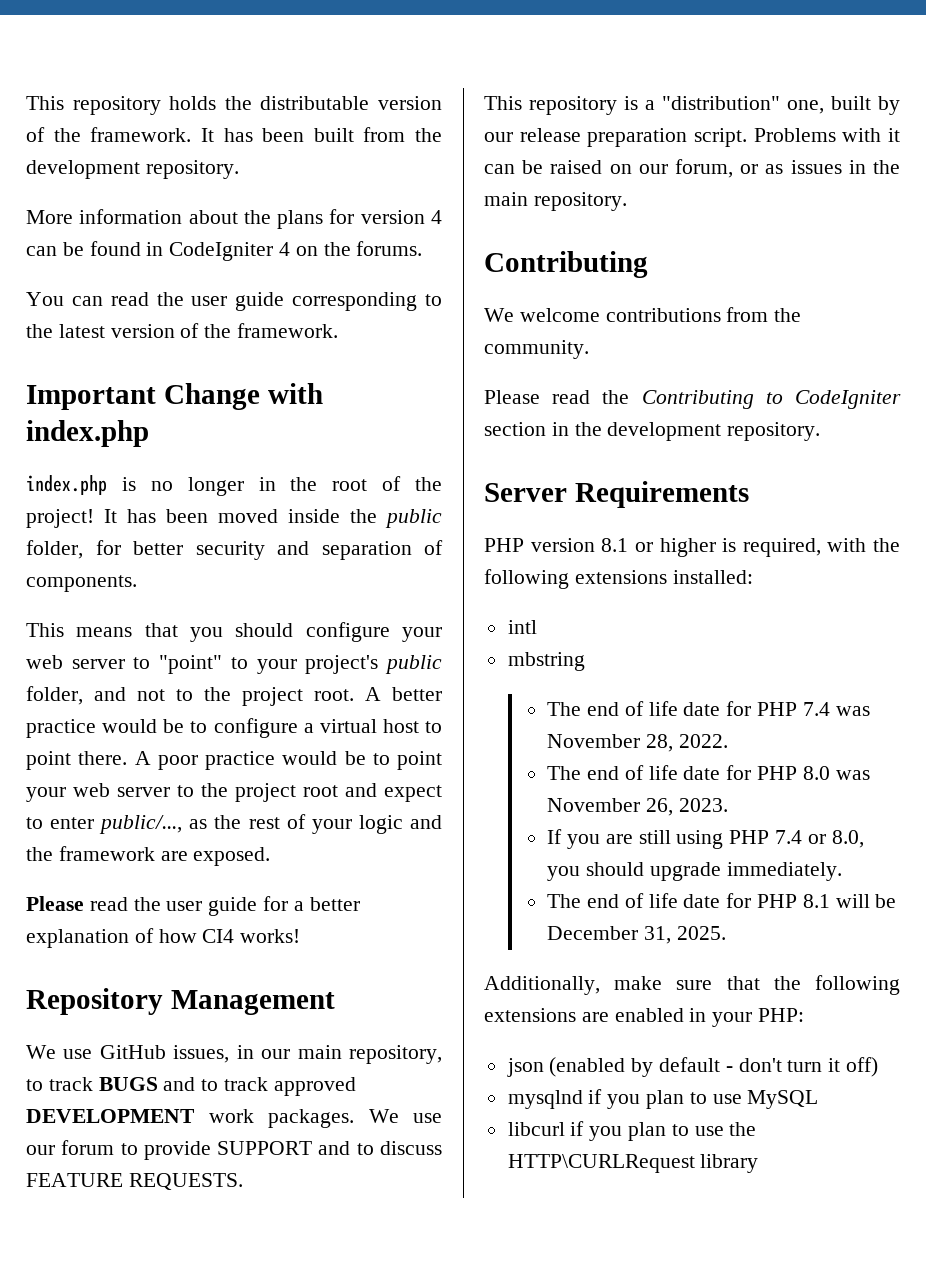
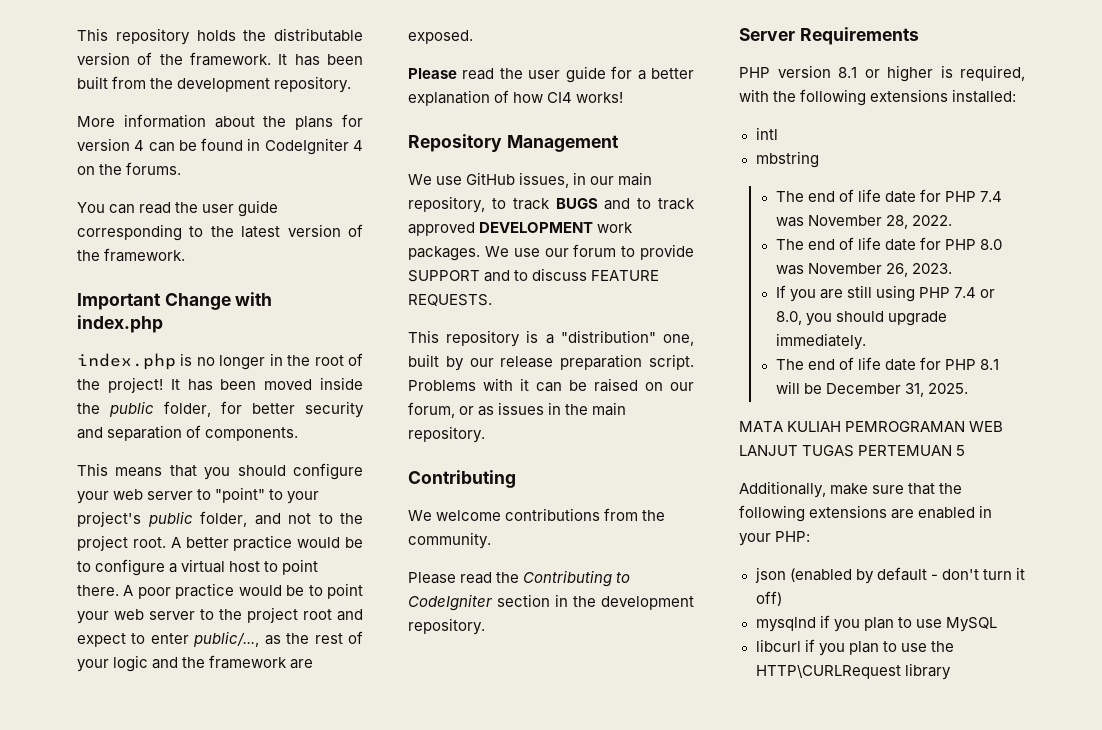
+ MATA KULIAH PEMROGRAMAN WEB LANJUT TUGAS PERTEMUAN 5

